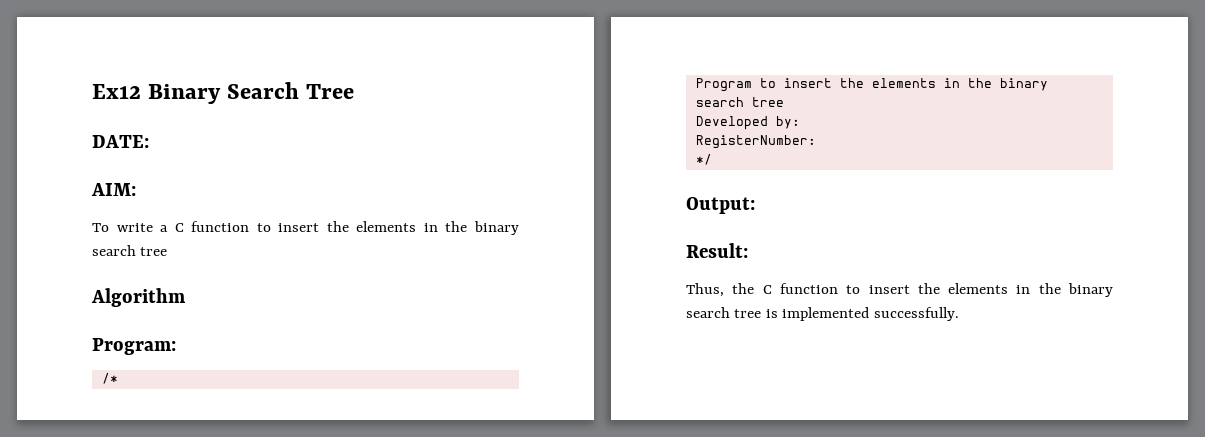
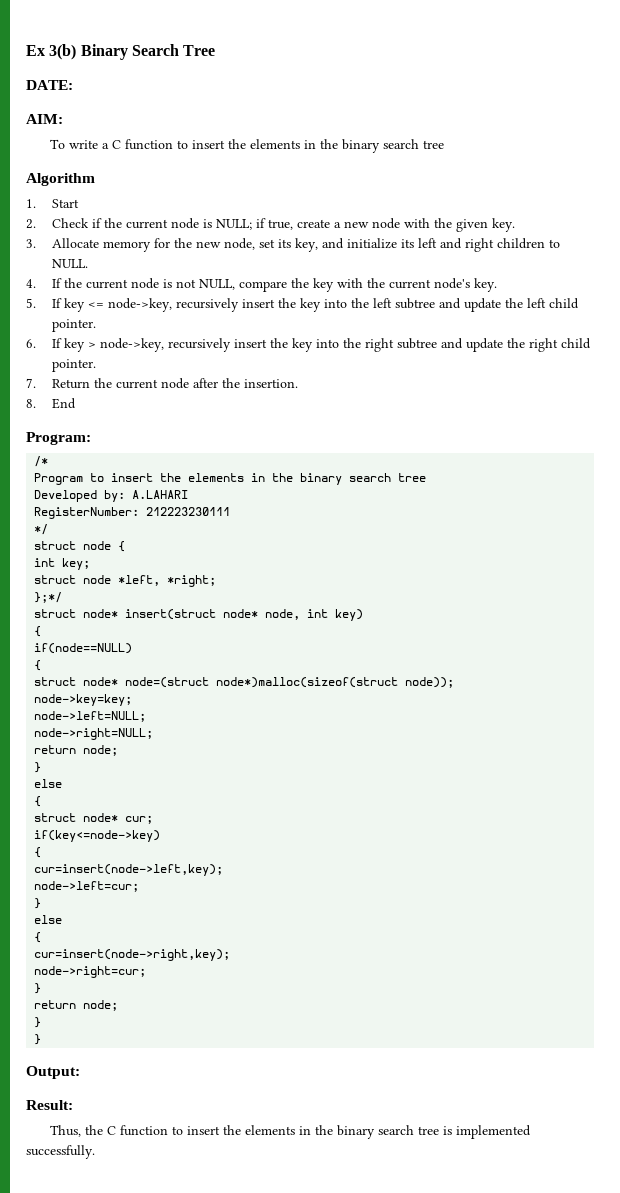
- Ex12 Binary Search Tree
+ Ex 3(b) Binary Search Tree
+ 1. Start
+ 2. Check if the current node is NULL; if true, create a new node with the given key.
+ 3. Allocate memory for the new node, set its key, and initialize its left and right children to NULL.
+ 4. If the current node is not NULL, compare the key with the current node's key.
+ 5. If key <= node->key, recursively insert the key into the left subtree and update the left child pointer.
+ 6. If key > node->key, recursively insert the key into the right subtree and update the right child pointer.
+ 7. Return the current node after the insertion.
+ 8. End
- Developed by:
+ Developed by: A.LAHARI
- RegisterNumber:
+ RegisterNumber: 212223230111
+ struct node {
+ int key;
+ struct node *left, *right;
+ };*/
+ struct node* insert(struct node* node, int key)
+ {
+ if(node==NULL)
+ {
+ struct node* node=(struct node*)malloc(sizeof(struct node));
+ node->key=key;
+ node->left=NULL;
+ node->right=NULL;
+ return node;
+ }
+ else
+ {
+ struct node* cur;
+ if(key<=node->key)
+ {
+ cur=insert(node->left,key);
+ node->left=cur;
+ }
+ else
+ {
+ cur=insert(node->right,key);
+ node->right=cur;
+ }
+ return node;
+ }
+ }

